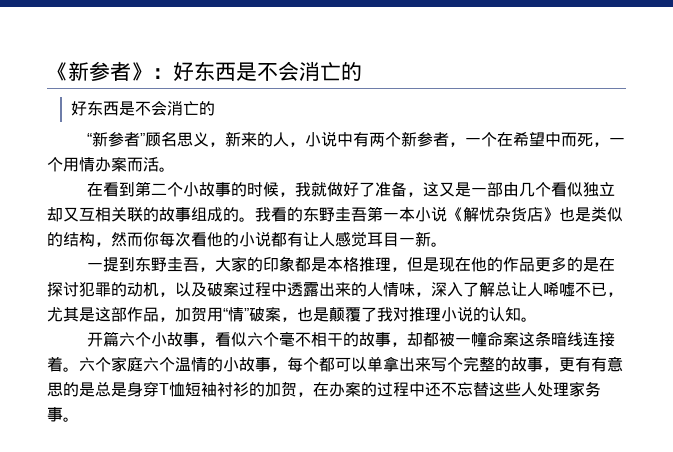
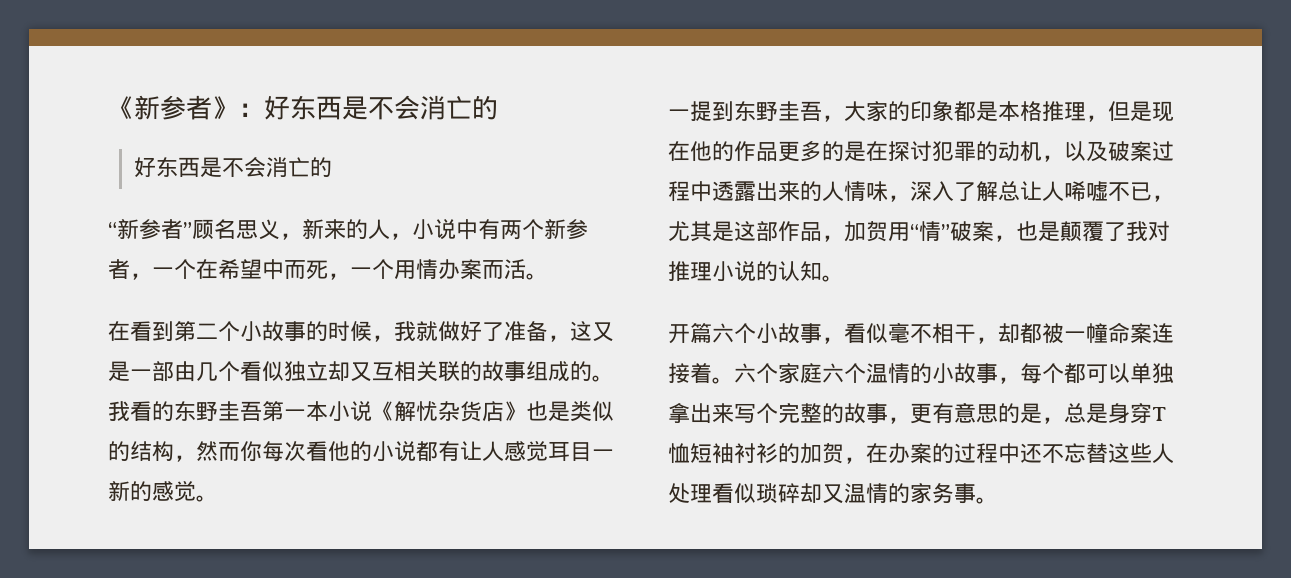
- 我看的东野圭吾第一本小说《解忧杂货店》也是类似的结构，然而你每次看他的小说都有让人感觉耳目一新。
+ 我看的东野圭吾第一本小说《解忧杂货店》也是类似的结构，然而你每次看他的小说都有让人感觉耳目一新的感觉。
- 开篇六个小故事，看似六个毫不相干的故事，却都被一幢命案这条暗线连接着。
+ 开篇六个小故事，看似毫不相干，却都被一幢命案连接着。
- 六个家庭六个温情的小故事，每个都可以单拿出来写个完整的故事，更有有意思的是总是身穿T恤短袖衬衫的加贺，在办案的过程中还不忘替这些人处理家务事。
+ 六个家庭六个温情的小故事，每个都可以单独拿出来写个完整的故事，更有意思的是，总是身穿T恤短袖衬衫的加贺，在办案的过程中还不忘替这些人处理看似琐碎却又温情的家务事。

